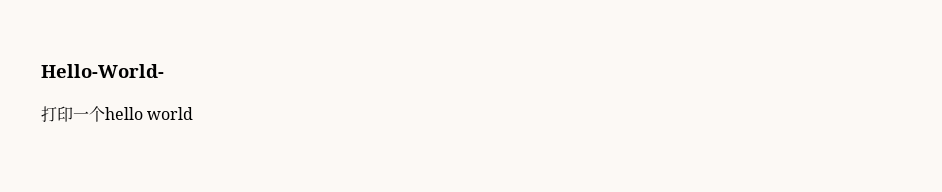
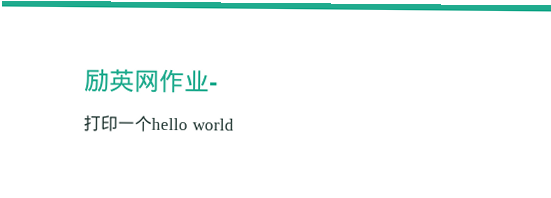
- Hello-World-
+ 励英网作业-

